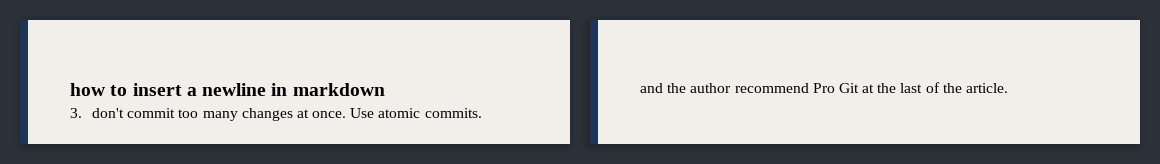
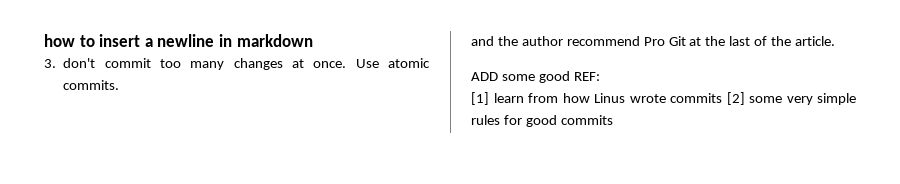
+ ADD some good REF:
+ [1] learn from how Linus wrote commits [2] some very simple rules for good commits

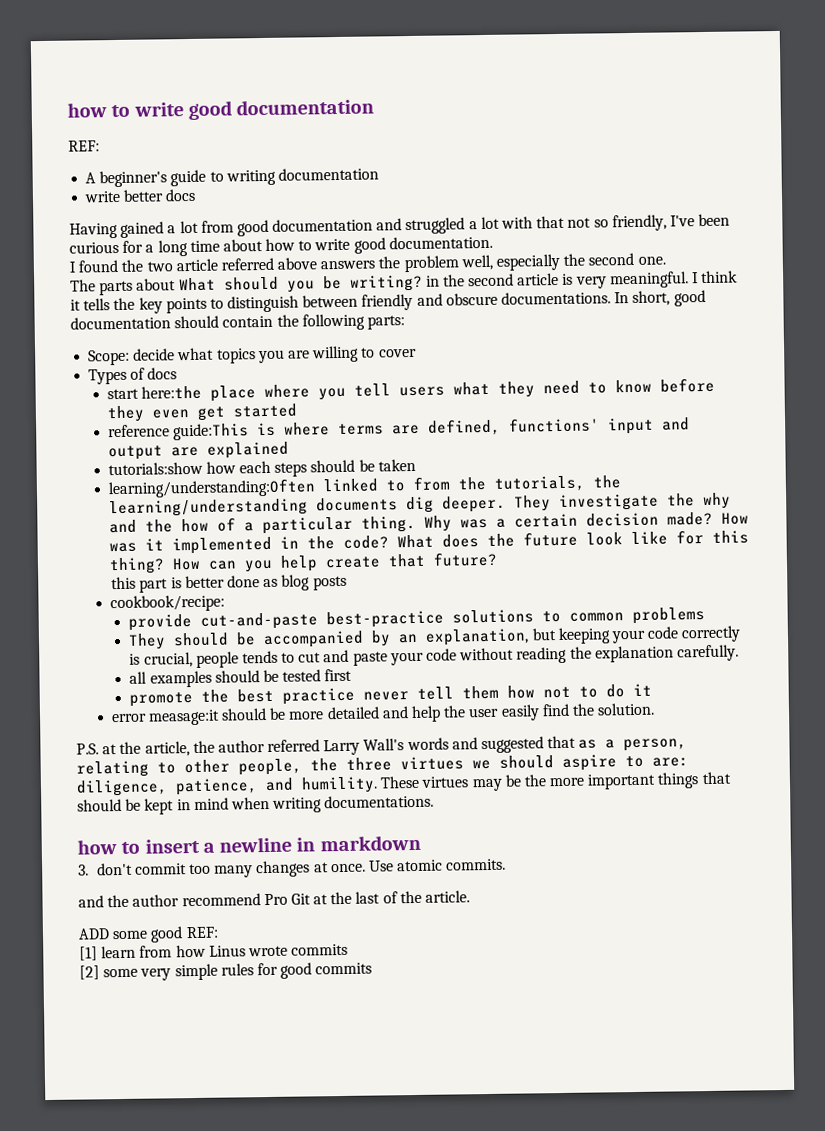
+ how to write good documentation
+ REF:
+ A beginner's guide to writing documentation
+ write better docs
+ Having gained a lot from good documentation and struggled a lot with that not so friendly, I've been curious for a long time about how to write good documentation.
+ I found the two article referred above answers the problem well, especially the second one.
+ The parts about What should you be writing? in the second article is very meaningful. I think it tells the key points to distinguish between friendly and obscure documentations. In short, good documentation should contain the following parts:
+ Scope: decide what topics you are willing to cover
+ Types of docs
+ start here:the place where you tell users what they need to know before they even get started
+ reference guide:This is where terms are defined, functions' input and output are explained
+ tutorials:show how each steps should be taken
+ learning/understanding:Often linked to from the tutorials, the learning/understanding documents dig deeper. They investigate the why and the how of a particular thing. Why was a certain decision made? How was it implemented in the code? What does the future look like for this thing? How can you help create that future?
+ this part is better done as blog posts
+ cookbook/recipe:
+ provide cut-and-paste best-practice solutions to common problems
+ They should be accompanied by an explanation, but keeping your code correctly is crucial, people tends to cut and paste your code without reading the explanation carefully.
+ all examples should be tested first
+ promote the best practice never tell them how not to do it
+ error measage:it should be more detailed and help the user easily find the solution.
+ P.S. at the article, the author referred Larry Wall's words and suggested that as a person, relating to other people, the three virtues we should aspire to are: diligence, patience, and humility. These virtues may be the more important things that should be kept in mind when writing documentations.
- [1] learn from how Linus wrote commits [2] some very simple rules for good commits
+ [1] learn from how Linus wrote commits
+ [2] some very simple rules for good commits

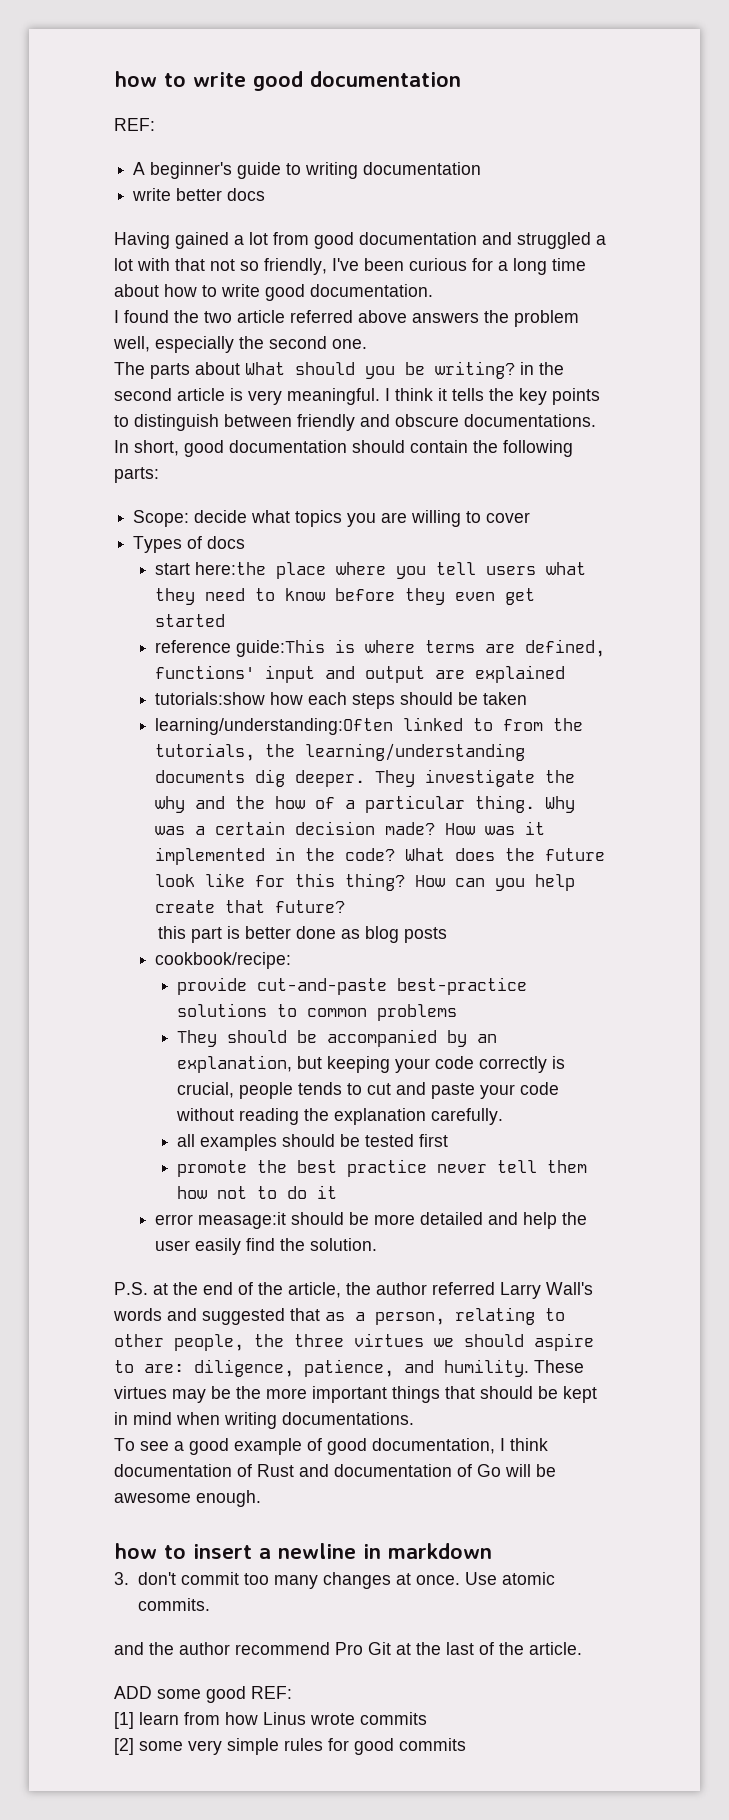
- P.S. at the article, the author referred Larry Wall's words and suggested that as a person, relating to other people, the three virtues we should aspire to are: diligence, patience, and humility.
+ P.S. at the end of the article, the author referred Larry Wall's words and suggested that as a person, relating to other people, the three virtues we should aspire to are: diligence, patience, and humility.
+ To see a good example of good documentation, I think documentation of Rust and documentation of Go will be awesome enough.

